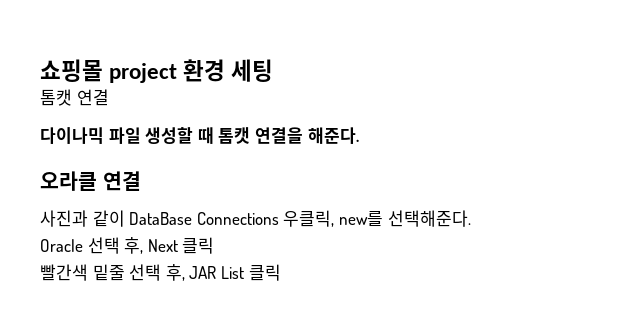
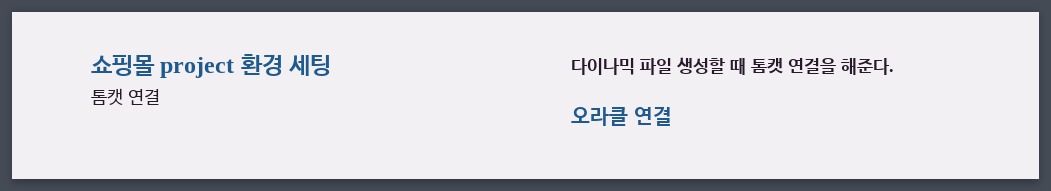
- 사진과 같이 DataBase Connections 우클릭, new를 선택해준다.
- Oracle 선택 후, Next 클릭
- 빨간색 밑줄 선택 후, JAR List 클릭

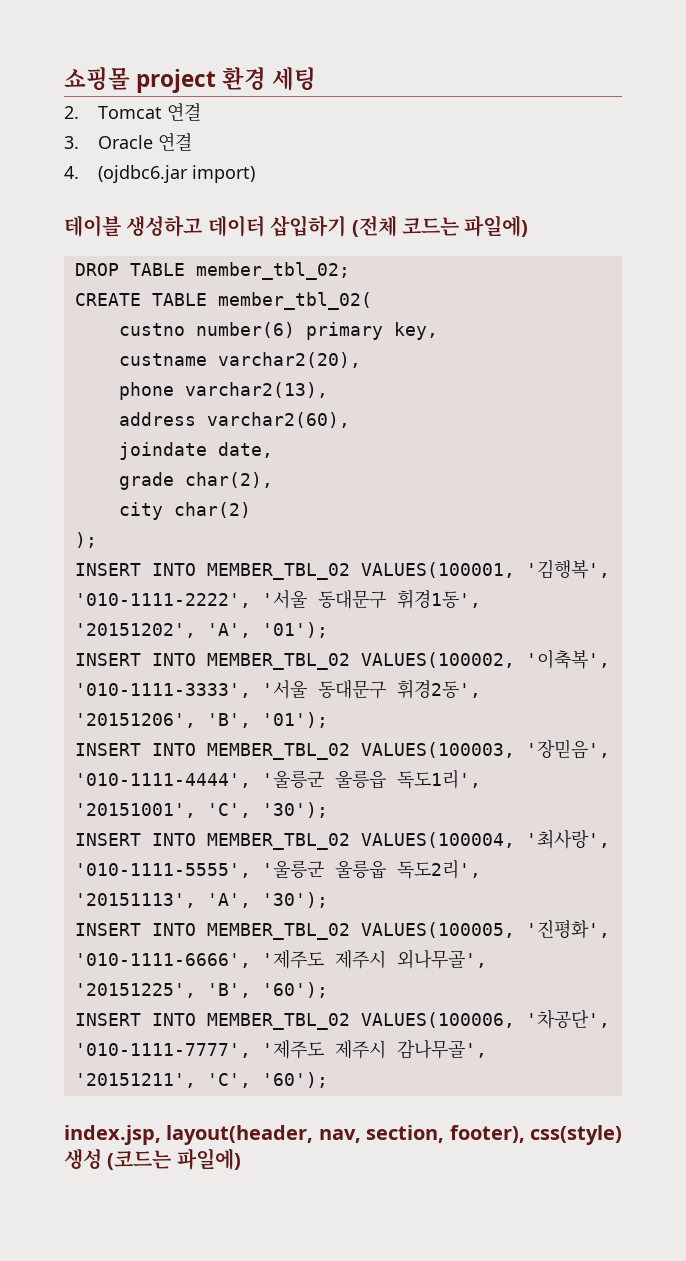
- 톰캣 연결
- 다이나믹 파일 생성할 때 톰캣 연결을 해준다.
- 오라클 연결
+ 2. Tomcat 연결
+ 3. Oracle 연결
+ 4. (ojdbc6.jar import)
+ 테이블 생성하고 데이터 삽입하기 (전체 코드는 파일에)
+ DROP TABLE member_tbl_02;
+ CREATE TABLE member_tbl_02(
+ custno number(6) primary key,
+ custname varchar2(20),
+ phone varchar2(13),
+ address varchar2(60),
+ joindate date,
+ grade char(2),
+ city char(2)
+ );
+ INSERT INTO MEMBER_TBL_02 VALUES(100001, '김행복', '010-1111-2222', '서울 동대문구 휘경1동', '20151202', 'A', '01');
+ INSERT INTO MEMBER_TBL_02 VALUES(100002, '이축복', '010-1111-3333', '서울 동대문구 휘경2동', '20151206', 'B', '01');
+ INSERT INTO MEMBER_TBL_02 VALUES(100003, '장믿음', '010-1111-4444', '울릉군 울릉읍 독도1리', '20151001', 'C', '30');
+ INSERT INTO MEMBER_TBL_02 VALUES(100004, '최사랑', '010-1111-5555', '울릉군 울릉웁 독도2리', '20151113', 'A', '30');
+ INSERT INTO MEMBER_TBL_02 VALUES(100005, '진평화', '010-1111-6666', '제주도 제주시 외나무골', '20151225', 'B', '60');
+ INSERT INTO MEMBER_TBL_02 VALUES(100006, '차공단', '010-1111-7777', '제주도 제주시 감나무골', '20151211', 'C', '60');
+ index.jsp, layout(header, nav, section, footer), css(style) 생성 (코드는 파일에)

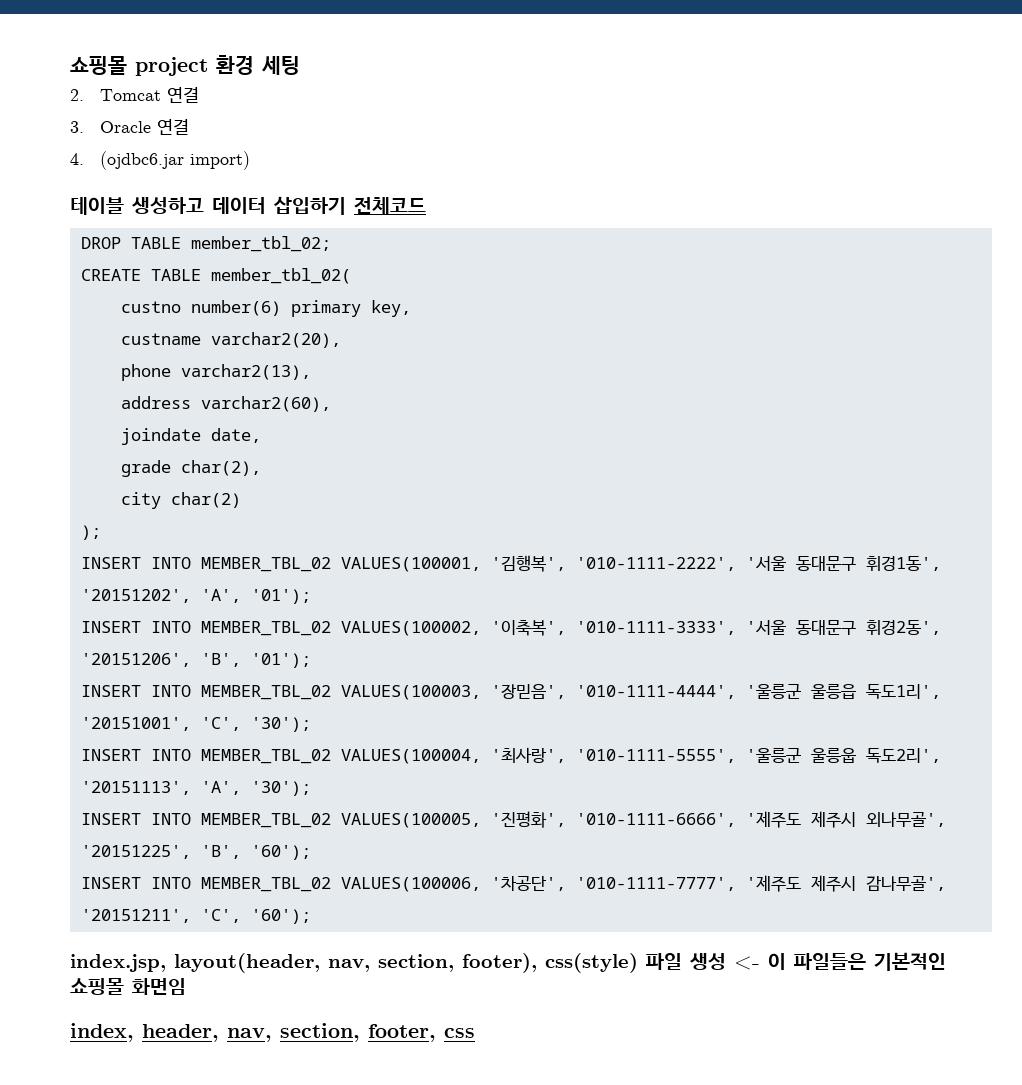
- 테이블 생성하고 데이터 삽입하기 (전체 코드는 파일에)
+ 테이블 생성하고 데이터 삽입하기 전체코드
- index.jsp, layout(header, nav, section, footer), css(style) 생성 (코드는 파일에)
+ index.jsp, layout(header, nav, section, footer), css(style) 파일 생성 <- 이 파일들은 기본적인 쇼핑몰 화면임
+ index, header, nav, section, footer, css

